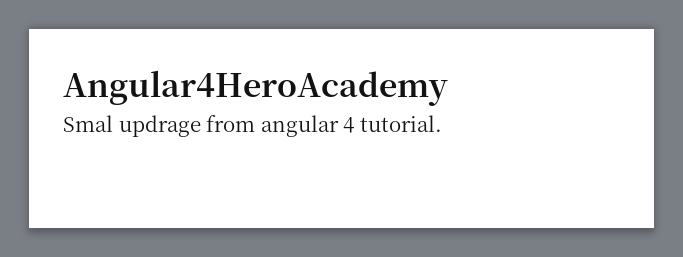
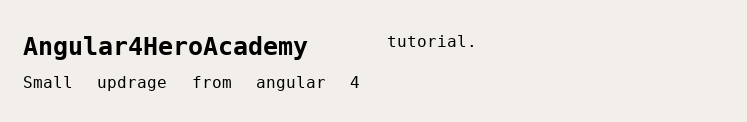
- Smal updrage from angular 4 tutorial.
+ Small updrage from angular 4 tutorial.

